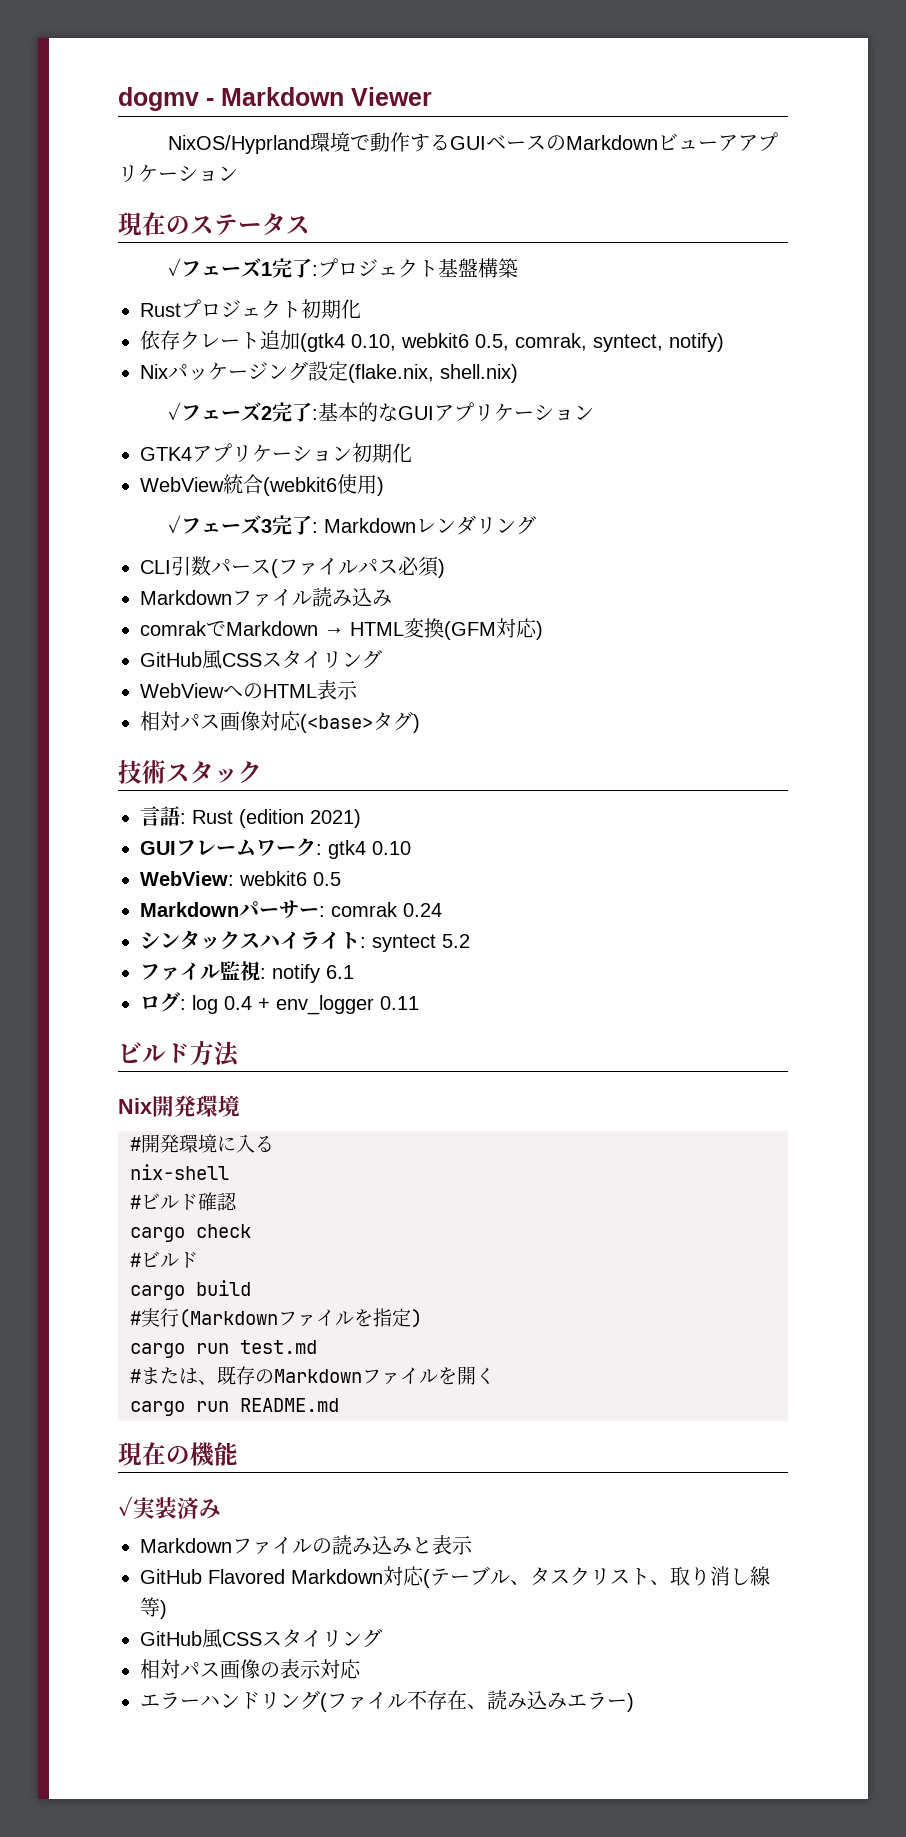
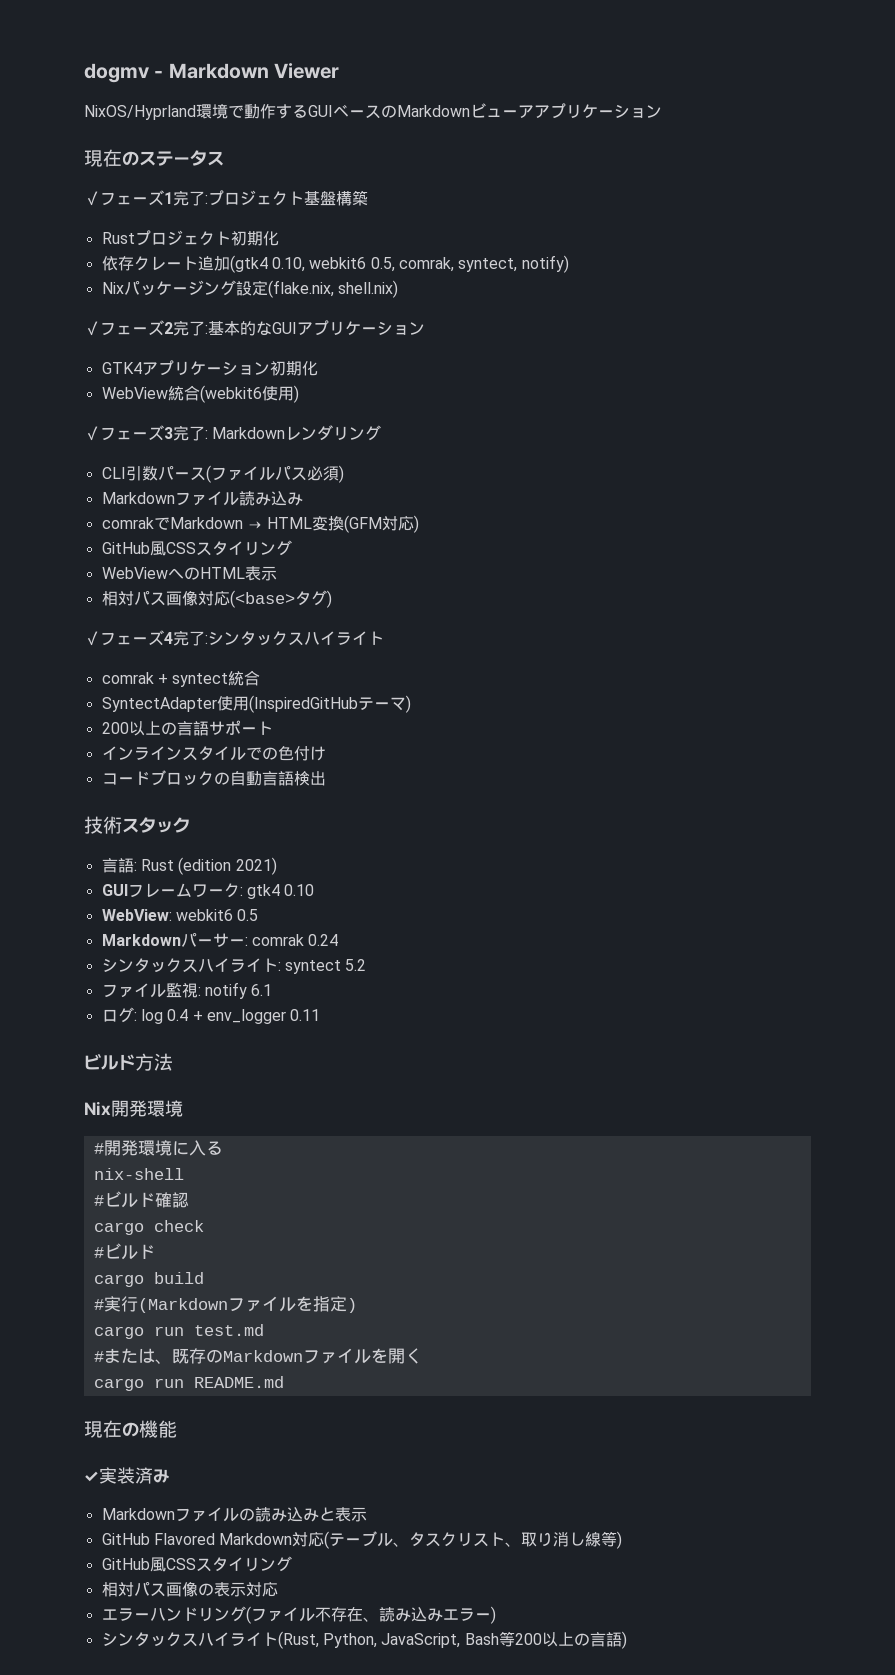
+ ✓フェーズ4完了:シンタックスハイライト
+ comrak + syntect統合
+ SyntectAdapter使用(InspiredGitHubテーマ)
+ 200以上の言語サポート
+ インラインスタイルでの色付け
+ コードブロックの自動言語検出
+ シンタックスハイライト(Rust, Python, JavaScript, Bash等200以上の言語)

